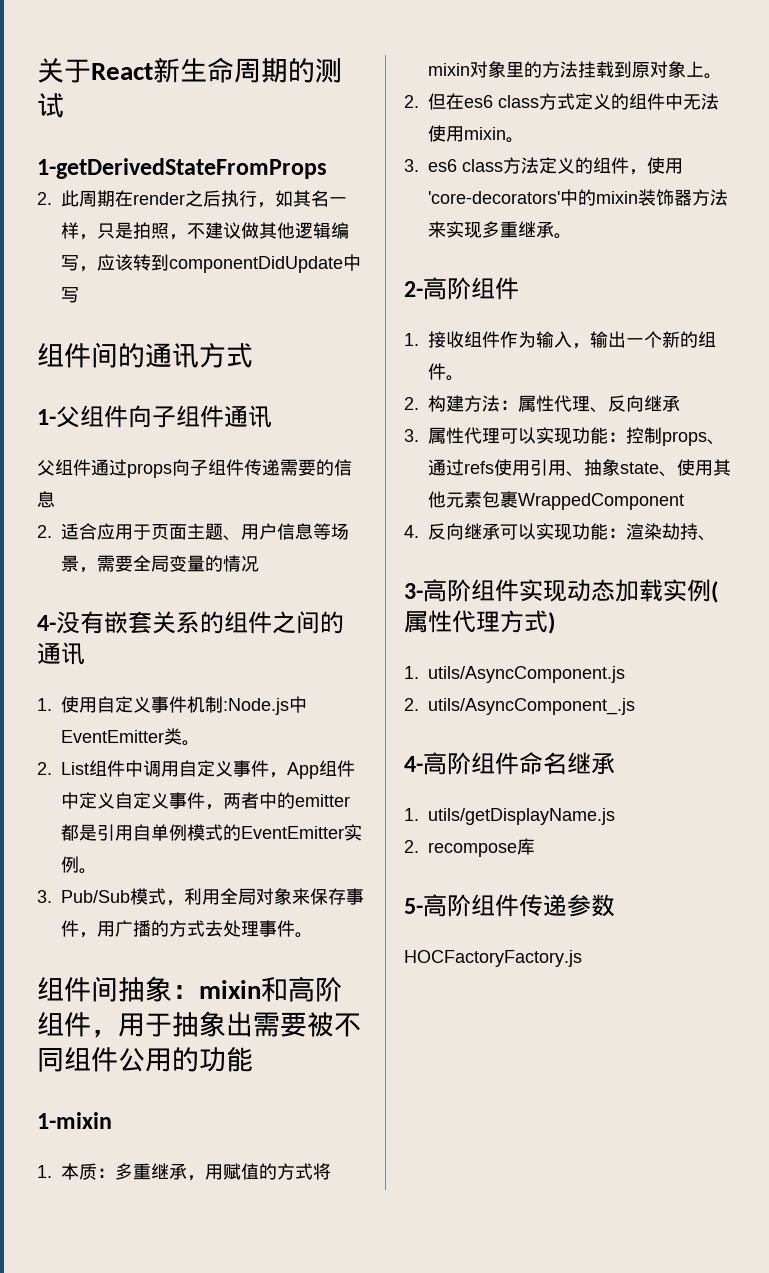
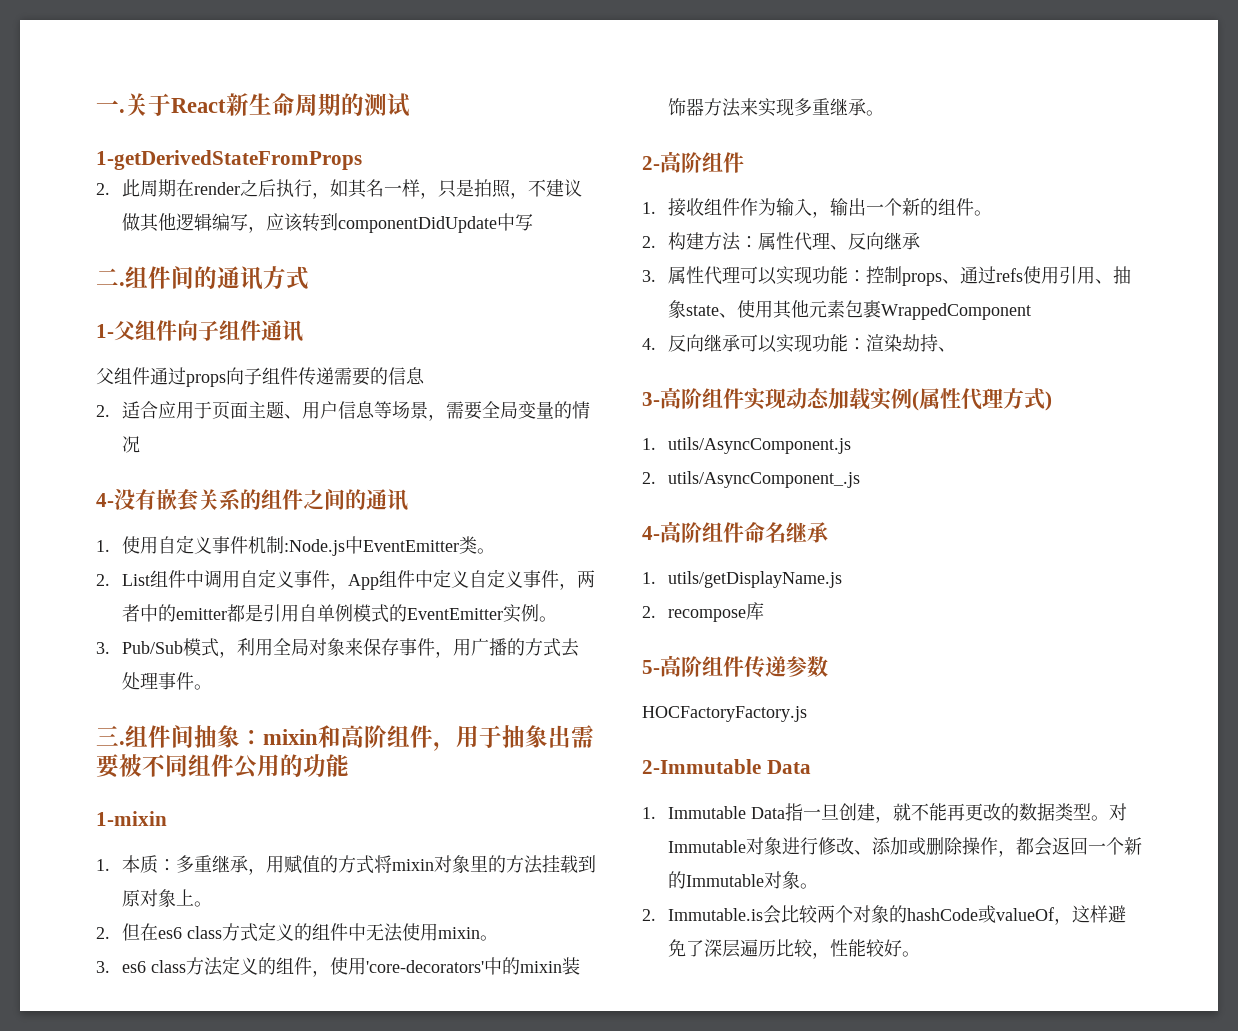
+ 一.
+ 二.
+ 三.
+ 2-Immutable Data
+ 1. Immutable Data指一旦创建，就不能再更改的数据类型。对Immutable对象进行修改、添加或删除操作，都会返回一个新的Immutable对象。
+ 2. Immutable.is会比较两个对象的hashCode或valueOf，这样避免了深层遍历比较，性能较好。

